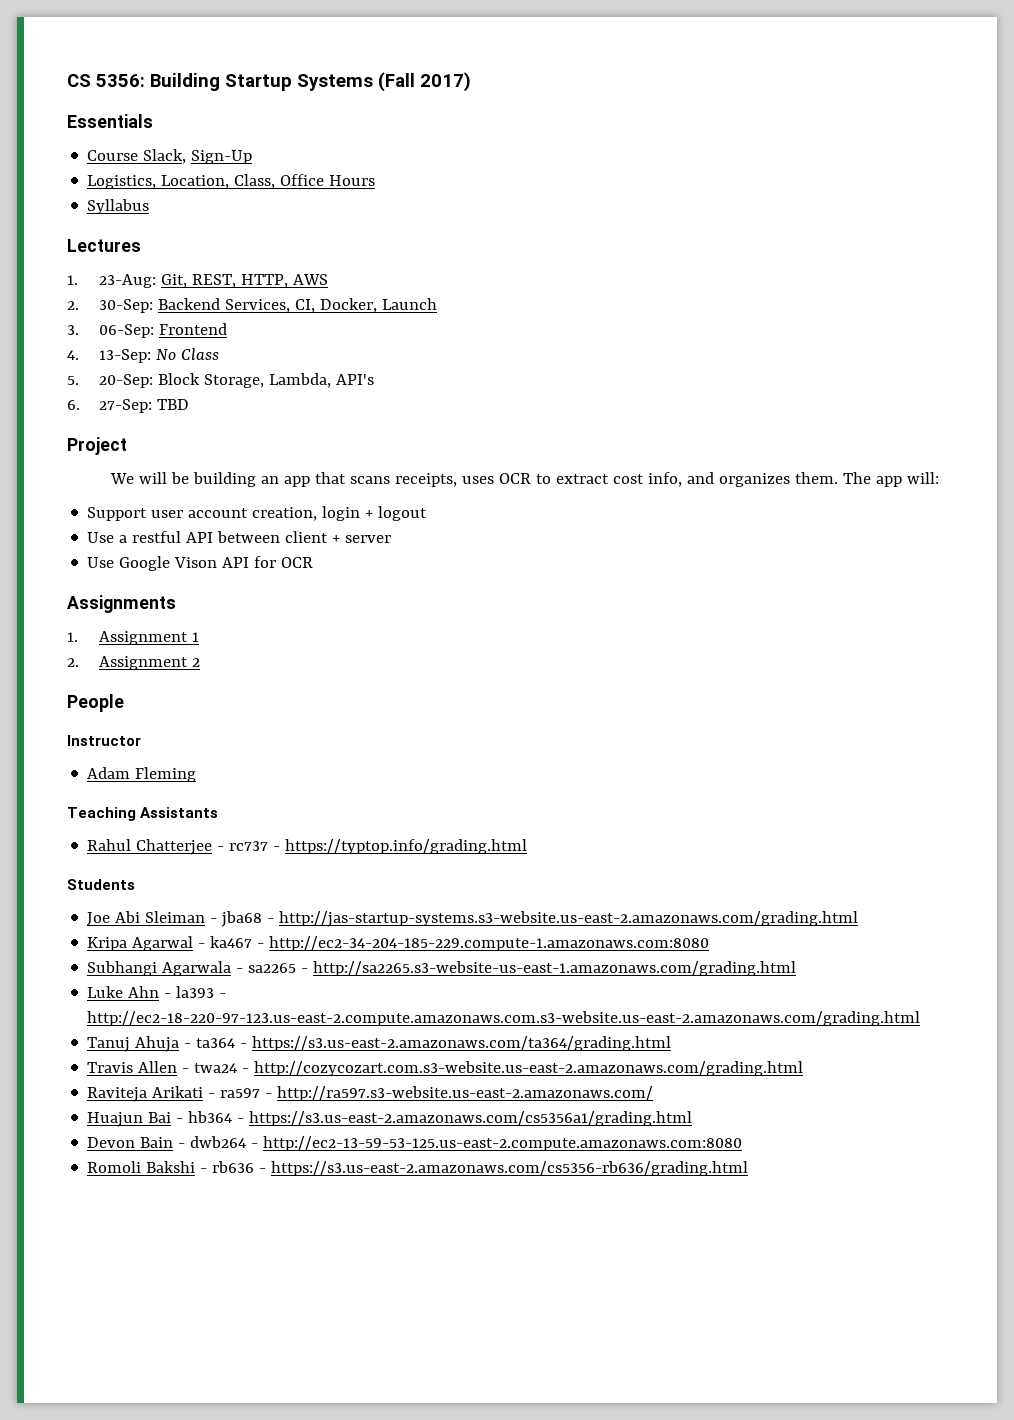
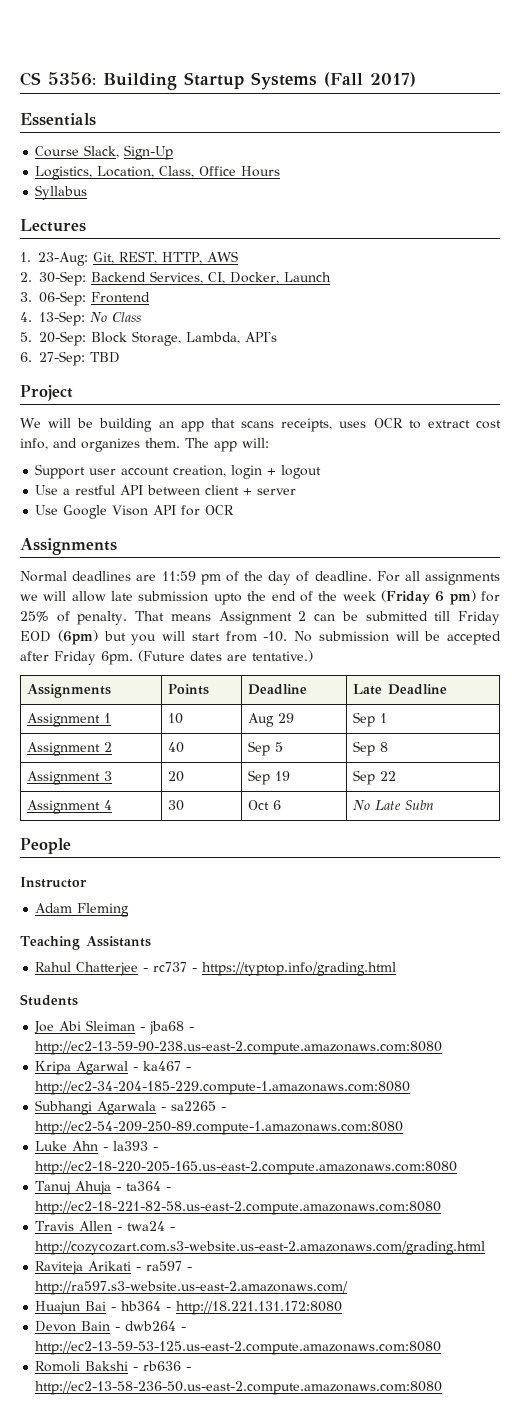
- 1. Assignment 1
- 2. Assignment 2
+ Normal deadlines are 11:59 pm of the day of deadline. For all assignments we will allow late submission upto the end of the week (Friday 6 pm) for 25% of penalty. That means Assignment 2 can be submitted till Friday EOD (6pm) but you will start from -10. No submission will be accepted after Friday 6pm. (Future dates are tentative.)
+ Assignments | Points | Deadline | Late Deadline
+ Assignment 1 | 10 | Aug 29 | Sep 1
+ Assignment 2 | 40 | Sep 5 | Sep 8
+ Assignment 3 | 20 | Sep 19 | Sep 22
+ Assignment 4 | 30 | Oct 6 | No Late Subn
- Joe Abi Sleiman - jba68 - http://jas-startup-systems.s3-website.us-east-2.amazonaws.com/grading.html
+ Joe Abi Sleiman - jba68 - http://ec2-13-59-90-238.us-east-2.compute.amazonaws.com:8080
- Subhangi Agarwala - sa2265 - http://sa2265.s3-website-us-east-1.amazonaws.com/grading.html
+ Subhangi Agarwala - sa2265 - http://ec2-54-209-250-89.compute-1.amazonaws.com:8080
- Luke Ahn - la393 - http://ec2-18-220-97-123.us-east-2.compute.amazonaws.com.s3-website.us-east-2.amazonaws.com/grading.html
+ Luke Ahn - la393 - http://ec2-18-220-205-165.us-east-2.compute.amazonaws.com:8080
- Tanuj Ahuja - ta364 - https://s3.us-east-2.amazonaws.com/ta364/grading.html
+ Tanuj Ahuja - ta364 - http://ec2-18-221-82-58.us-east-2.compute.amazonaws.com:8080
- Huajun Bai - hb364 - https://s3.us-east-2.amazonaws.com/cs5356a1/grading.html
+ Huajun Bai - hb364 - http://18.221.131.172:8080
- Romoli Bakshi - rb636 - https://s3.us-east-2.amazonaws.com/cs5356-rb636/grading.html
+ Romoli Bakshi - rb636 - http://ec2-13-58-236-50.us-east-2.compute.amazonaws.com:8080

